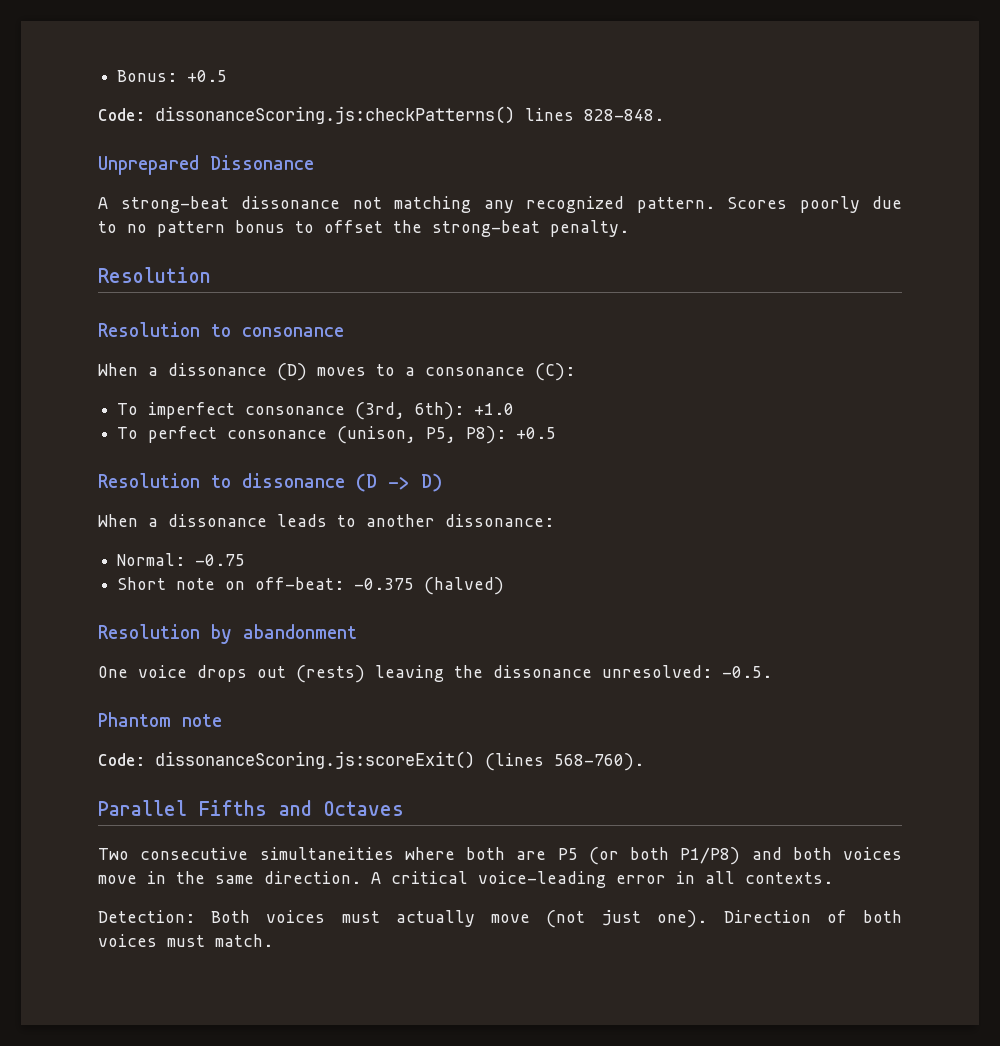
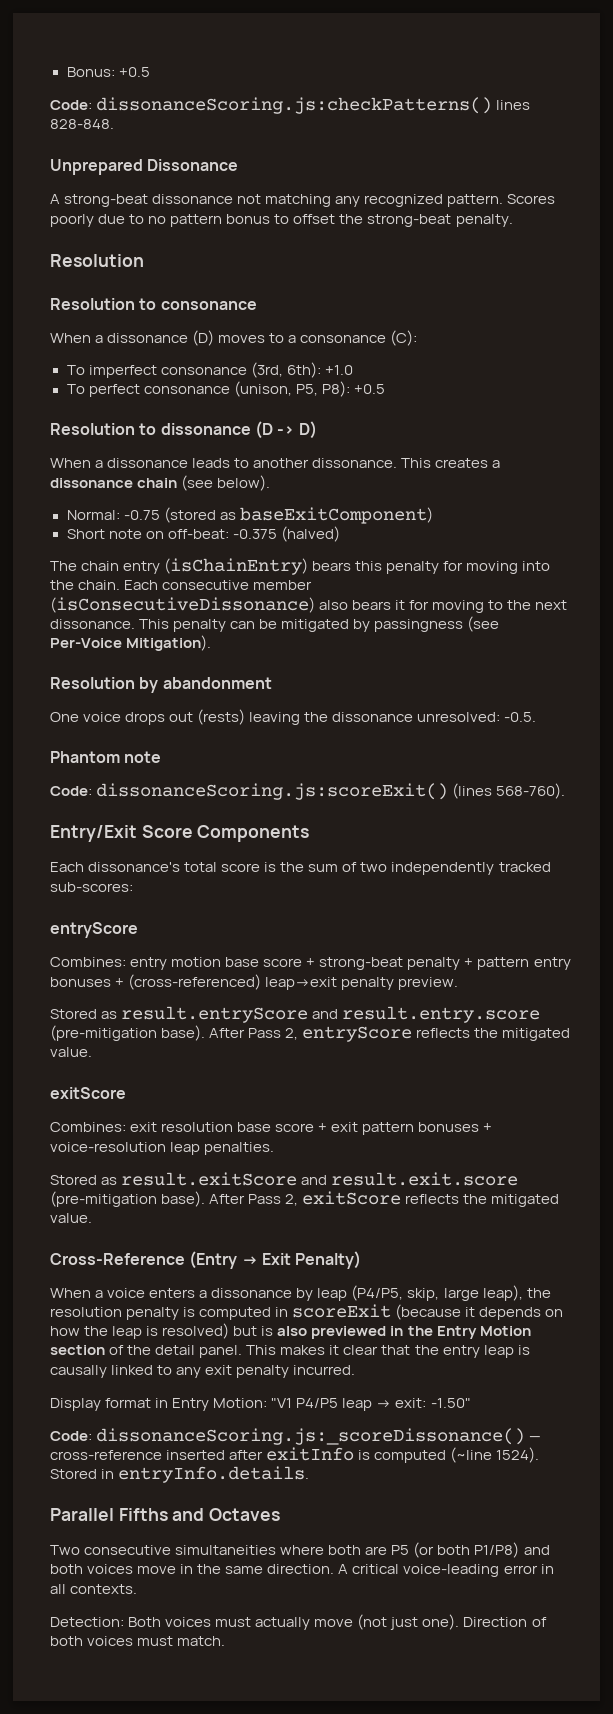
- When a dissonance leads to another dissonance:
+ When a dissonance leads to another dissonance. This creates a dissonance chain (see below).
- Normal: -0.75
+ Normal: -0.75 (stored as baseExitComponent)
+ The chain entry (isChainEntry) bears this penalty for moving into the chain. Each consecutive member (isConsecutiveDissonance) also bears it for moving to the next dissonance. This penalty can be mitigated by passingness (see Per-Voice Mitigation).
+ Entry/Exit Score Components
+ Each dissonance's total score is the sum of two independently tracked sub-scores:
+ entryScore
+ Combines: entry motion base score + strong-beat penalty + pattern entry bonuses + (cross-referenced) leap→exit penalty preview.
+ Stored as result.entryScore and result.entry.score (pre-mitigation base). After Pass 2, entryScore reflects the mitigated value.
+ exitScore
+ Combines: exit resolution base score + exit pattern bonuses + voice-resolution leap penalties.
+ Stored as result.exitScore and result.exit.score (pre-mitigation base). After Pass 2, exitScore reflects the mitigated value.
+ Cross-Reference (Entry → Exit Penalty)
+ When a voice enters a dissonance by leap (P4/P5, skip, large leap), the resolution penalty is computed in scoreExit (because it depends on how the leap is resolved) but is also previewed in the Entry Motion section of the detail panel. This makes it clear that the entry leap is causally linked to any exit penalty incurred.
+ Display format in Entry Motion: "V1 P4/P5 leap → exit: -1.50"
+ Code: dissonanceScoring.js:_scoreDissonance() — cross-reference inserted after exitInfo is computed (~line 1524). Stored in entryInfo.details.

